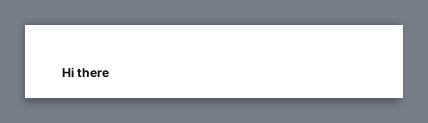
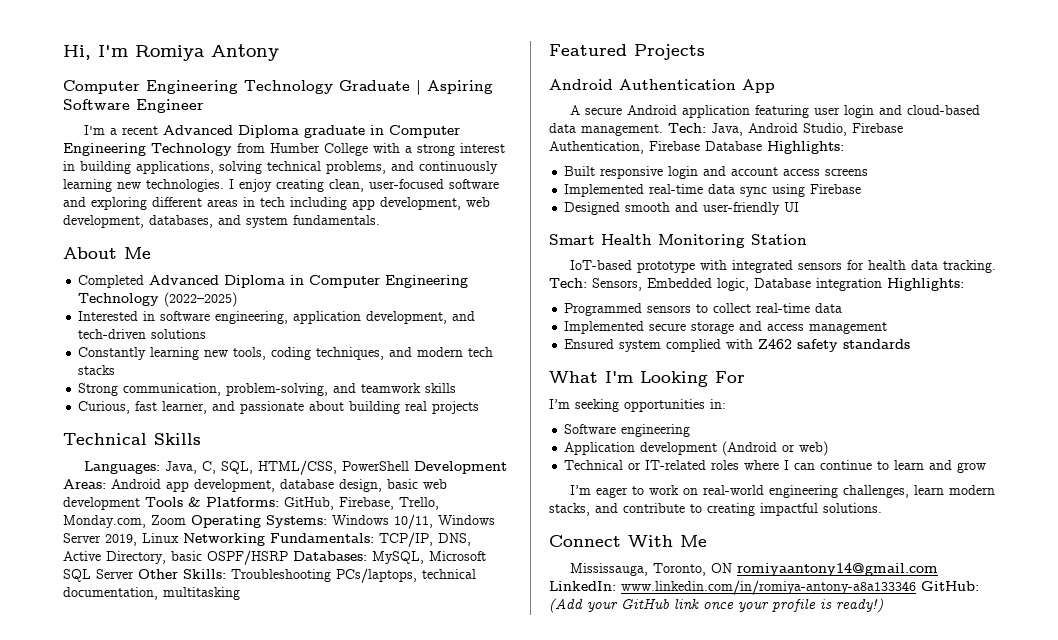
- Hi there
+ Hi, I'm Romiya Antony
+ Computer Engineering Technology Graduate | Aspiring Software Engineer
+ I'm a recent Advanced Diploma graduate in Computer Engineering Technology from Humber College with a strong interest in building applications, solving technical problems, and continuously learning new technologies. I enjoy creating clean, user-focused software and exploring different areas in tech including app development, web development, databases, and system fundamentals.
+ About Me
+ Completed Advanced Diploma in Computer Engineering Technology (2022–2025)
+ Interested in software engineering, application development, and tech-driven solutions
+ Constantly learning new tools, coding techniques, and modern tech stacks
+ Strong communication, problem‑solving, and teamwork skills
+ Curious, fast learner, and passionate about building real projects
+ Technical Skills
+ Languages: Java, C, SQL, HTML/CSS, PowerShell Development Areas: Android app development, database design, basic web development Tools & Platforms: GitHub, Firebase, Trello, Monday.com, Zoom Operating Systems: Windows 10/11, Windows Server 2019, Linux Networking Fundamentals: TCP/IP, DNS, Active Directory, basic OSPF/HSRP Databases: MySQL, Microsoft SQL Server Other Skills: Troubleshooting PCs/laptops, technical documentation, multitasking
+ Featured Projects
+ Android Authentication App
+ A secure Android application featuring user login and cloud-based data management. Tech: Java, Android Studio, Firebase Authentication, Firebase Database Highlights:
+ Built responsive login and account access screens
+ Implemented real-time data sync using Firebase
+ Designed smooth and user-friendly UI
+ Smart Health Monitoring Station
+ IoT-based prototype with integrated sensors for health data tracking. Tech: Sensors, Embedded logic, Database integration Highlights:
+ Programmed sensors to collect real-time data
+ Implemented secure storage and access management
+ Ensured system complied with Z462 safety standards
+ What I'm Looking For
+ I’m seeking opportunities in:
+ Software engineering
+ Application development (Android or web)
+ Technical or IT-related roles where I can continue to learn and grow
+ I’m eager to work on real-world engineering challenges, learn modern stacks, and contribute to creating impactful solutions.
+ Connect With Me
+ Mississauga, Toronto, ON romiyaantony14@gmail.com LinkedIn: www.linkedin.com/in/romiya-antony-a8a133346 GitHub: (Add your GitHub link once your profile is ready!)

